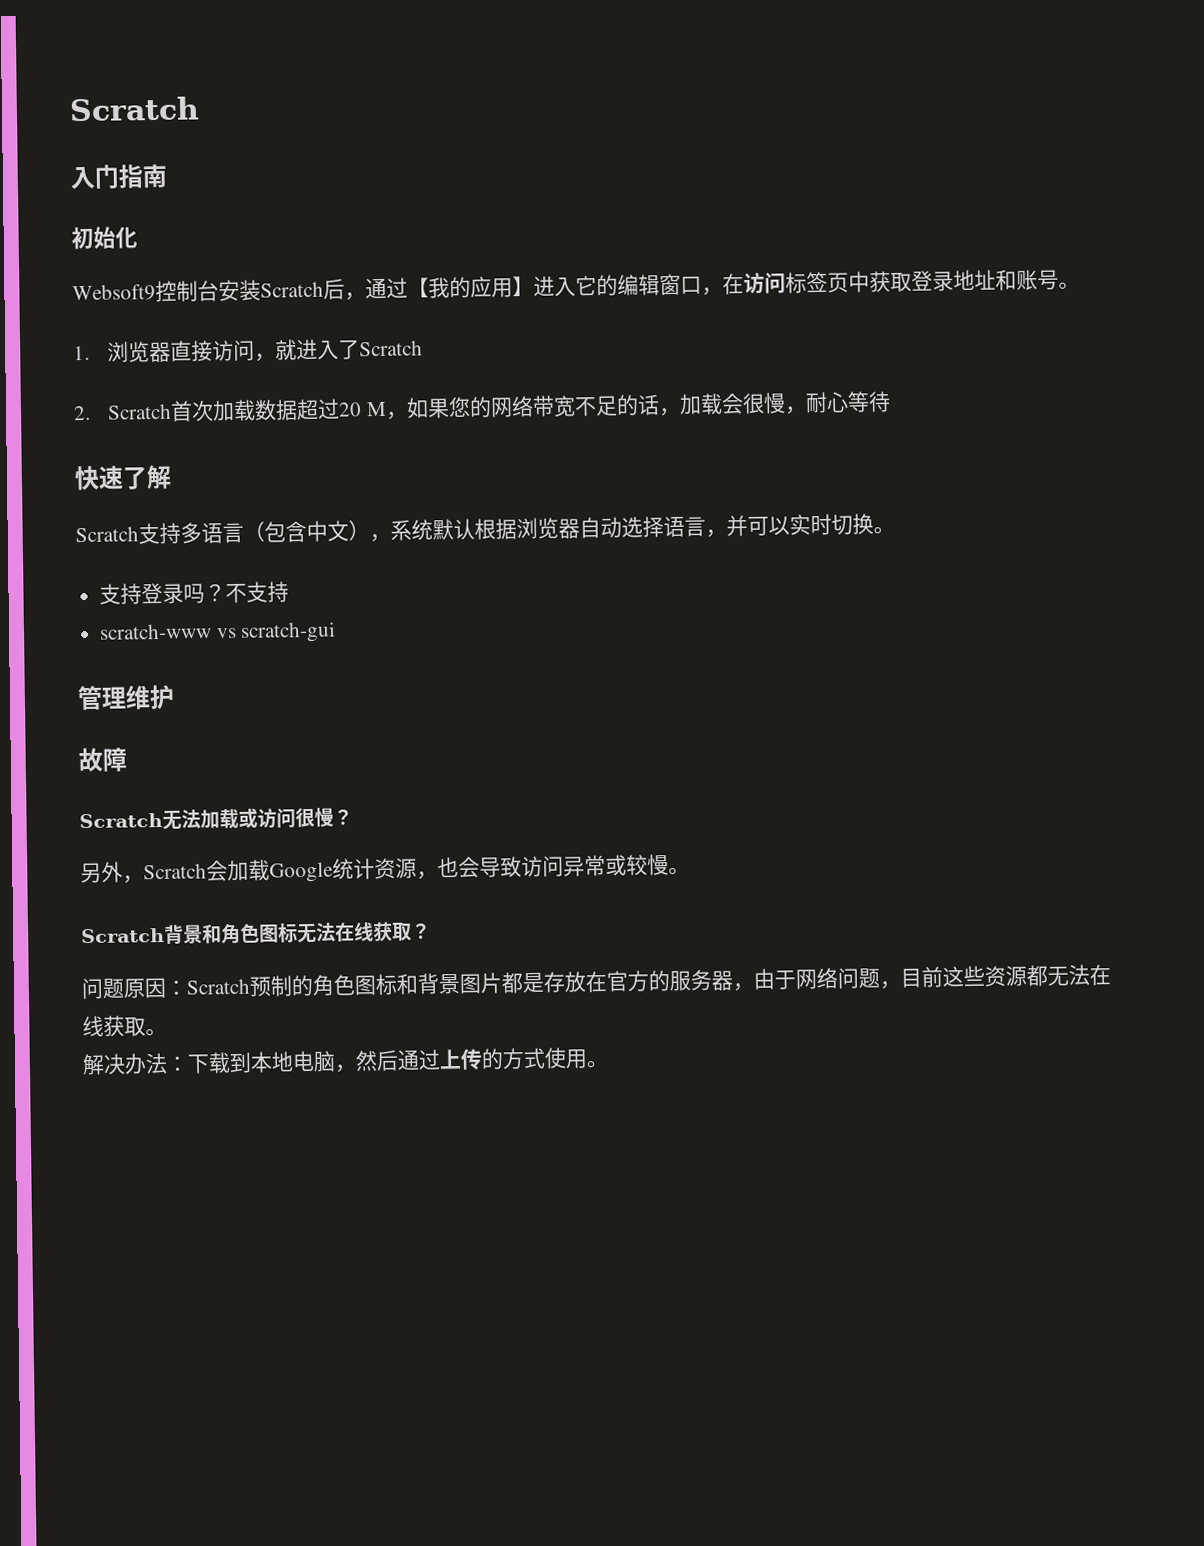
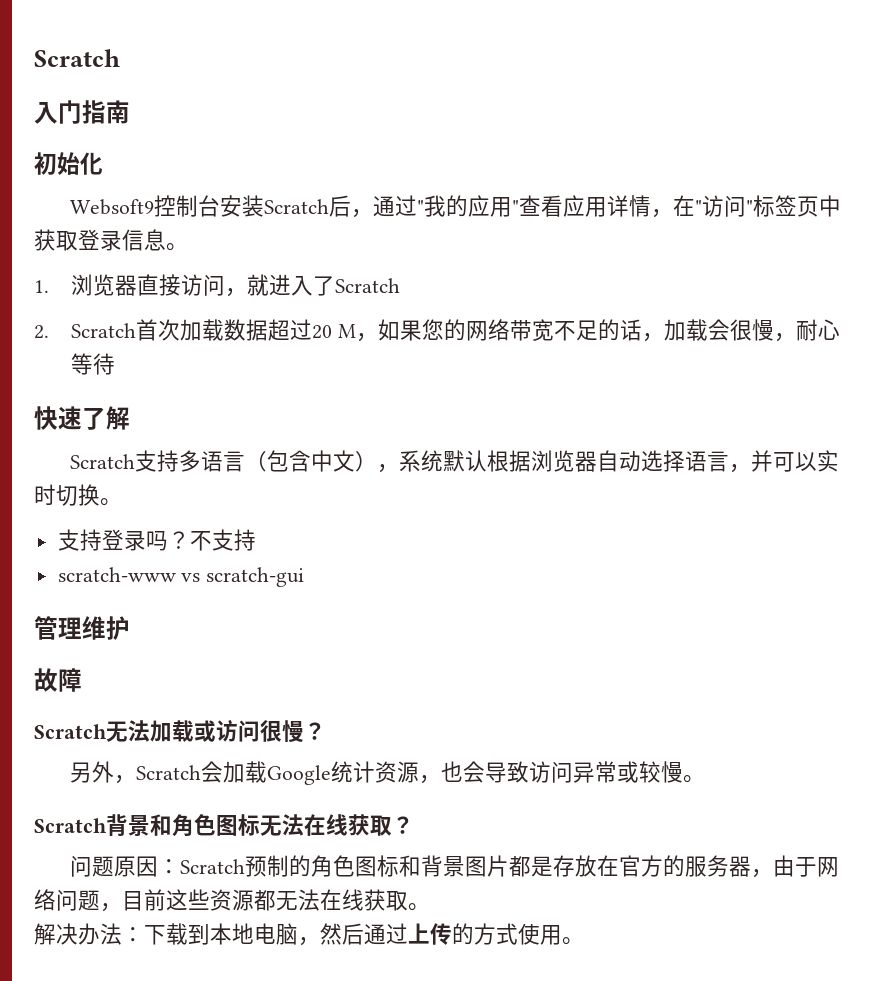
- Websoft9控制台安装Scratch后，通过【我的应用】进入它的编辑窗口，在访问标签页中获取登录地址和账号。
+ Websoft9控制台安装Scratch后，通过"我的应用"查看应用详情，在"访问"标签页中获取登录信息。

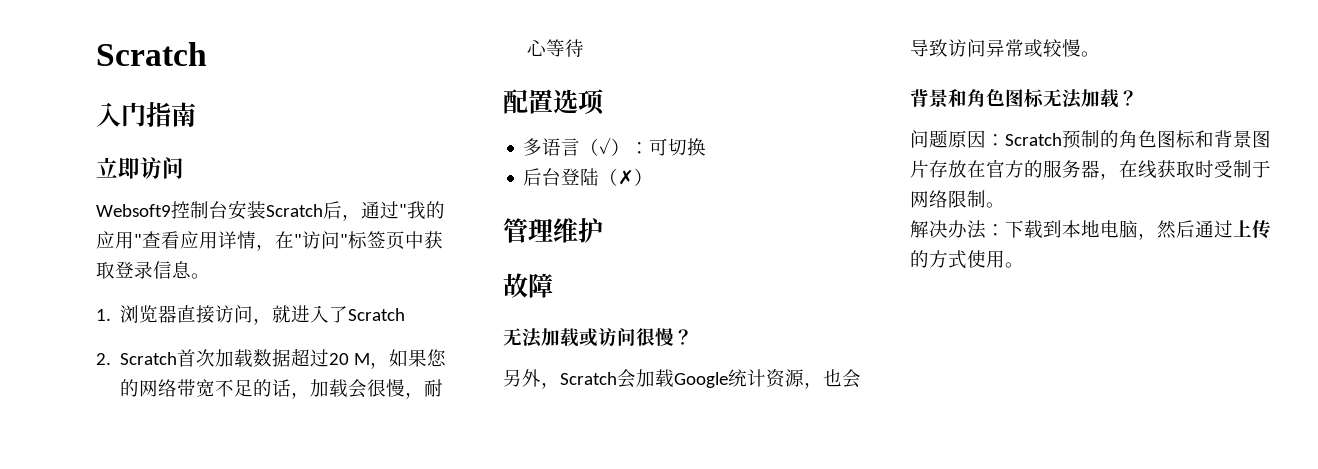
- 初始化
+ 立即访问
- 快速了解
- Scratch支持多语言（包含中文），系统默认根据浏览器自动选择语言，并可以实时切换。
- 支持登录吗？不支持
- scratch-www vs scratch-gui
+ 配置选项
+ 多语言（✓）：可切换
+ 后台登陆（✗）
- Scratch无法加载或访问很慢？
+ 无法加载或访问很慢？
- Scratch背景和角色图标无法在线获取？
+ 背景和角色图标无法加载？
- 问题原因：Scratch预制的角色图标和背景图片都是存放在官方的服务器，由于网络问题，目前这些资源都无法在线获取。
+ 问题原因：Scratch预制的角色图标和背景图片存放在官方的服务器，在线获取时受制于网络限制。

